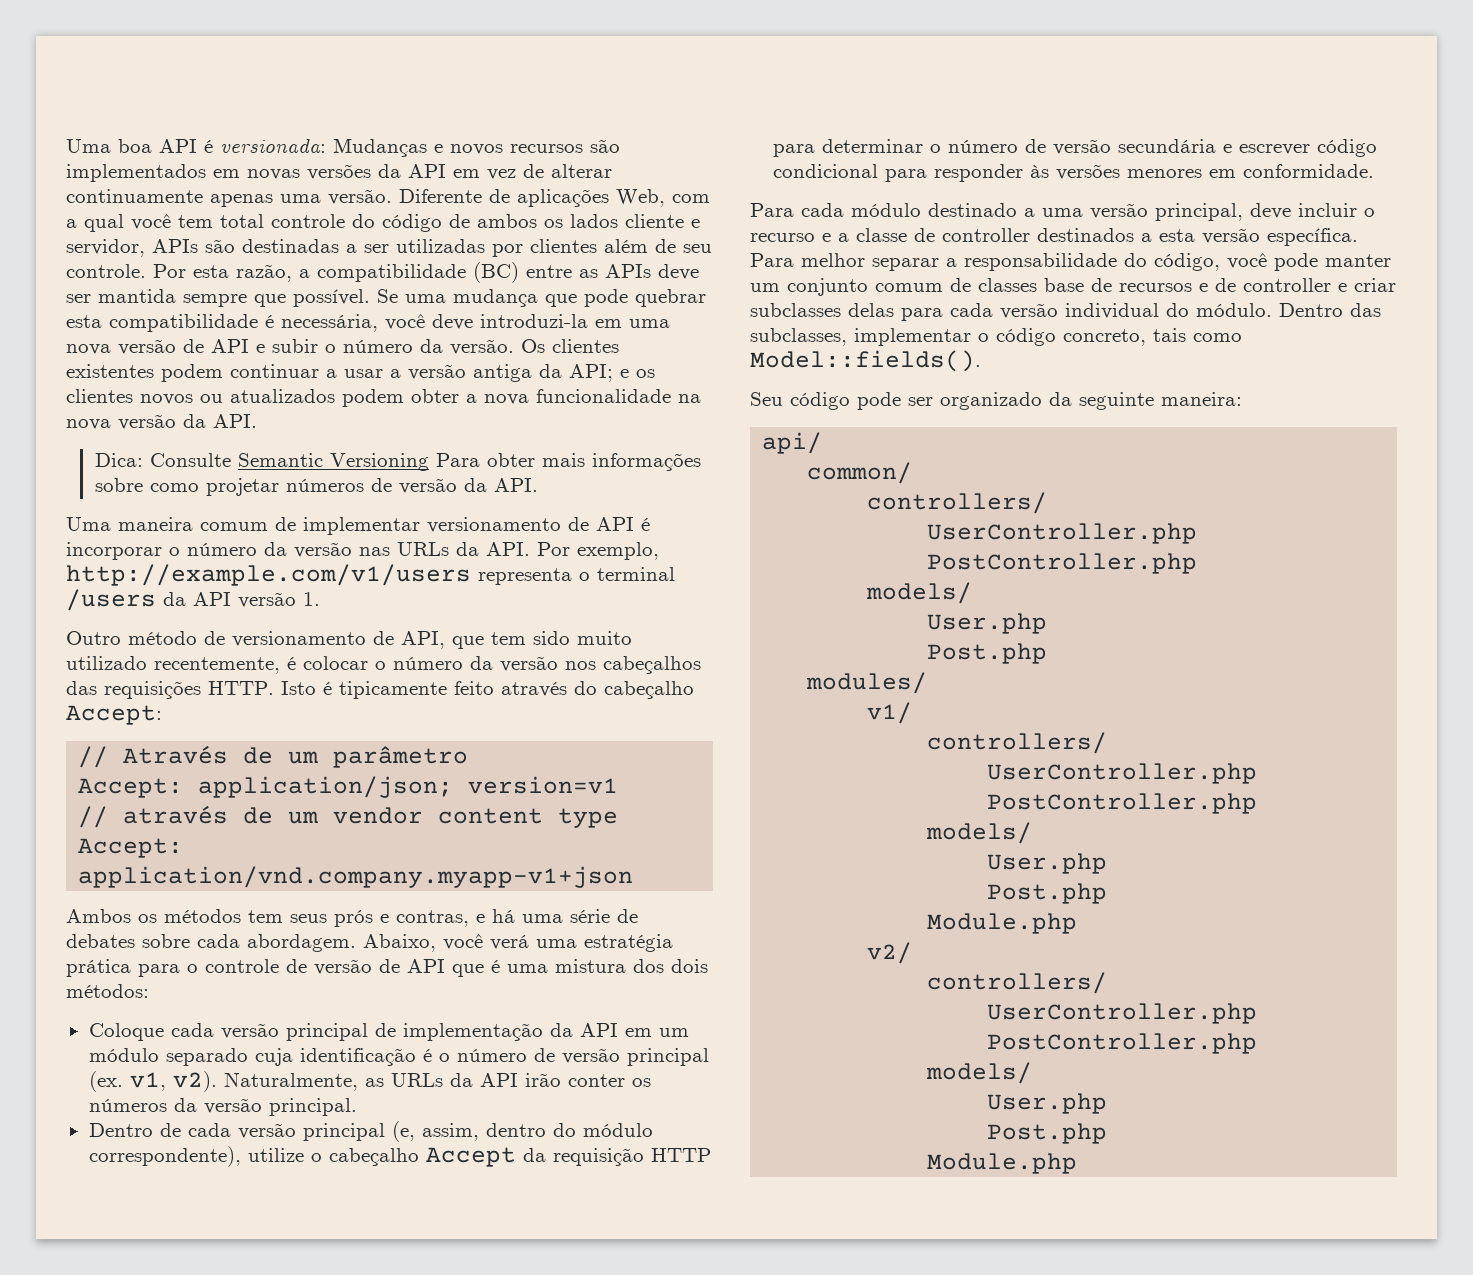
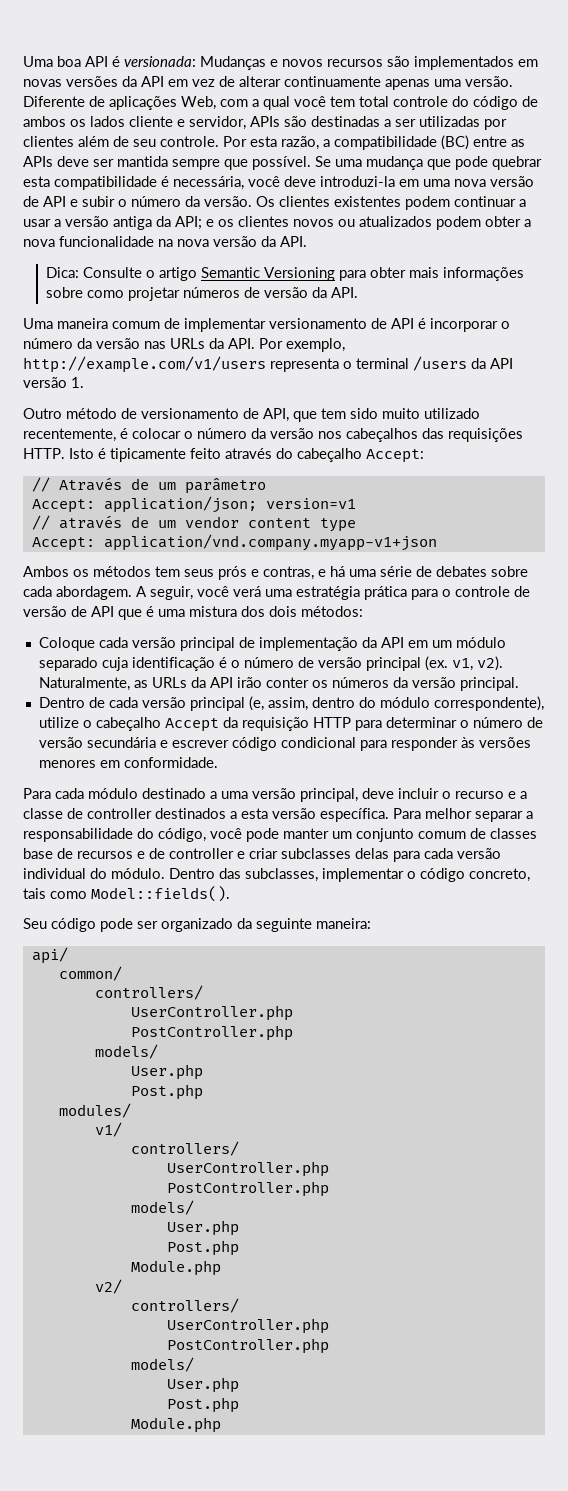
- Dica: Consulte Semantic Versioning Para obter mais informações sobre como projetar números de versão da API.
+ Dica: Consulte o artigo Semantic Versioning para obter mais informações sobre como projetar números de versão da API.
- Abaixo, você verá uma estratégia prática para o controle de versão de API que é uma mistura dos dois métodos:
+ A seguir, você verá uma estratégia prática para o controle de versão de API que é uma mistura dos dois métodos:

